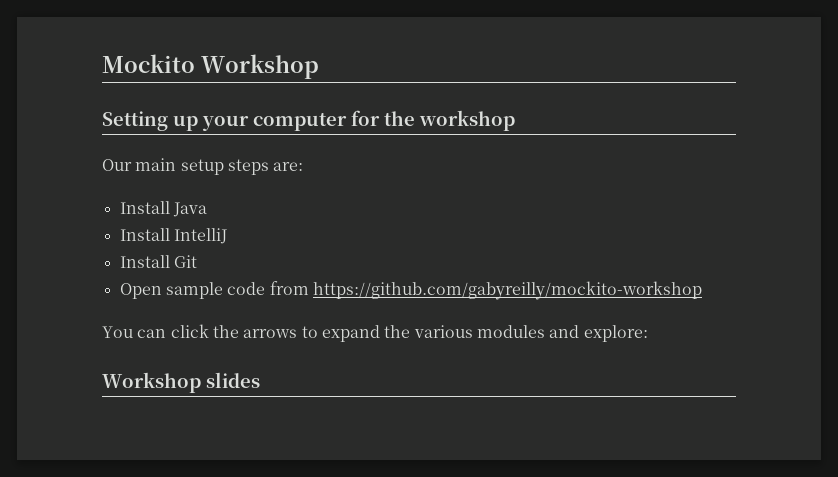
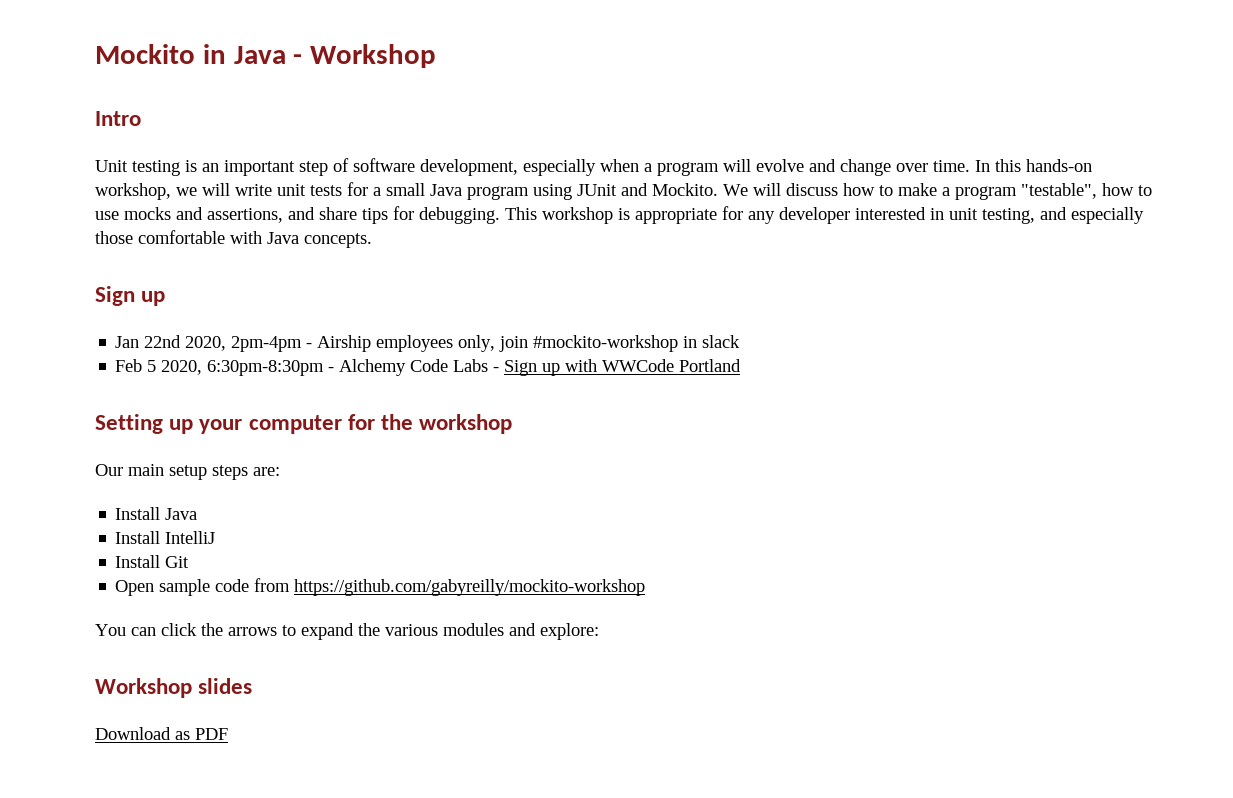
- Mockito Workshop
+ Mockito in Java - Workshop
+ Intro
+ Unit testing is an important step of software development, especially when a program will evolve and change over time. In this hands-on workshop, we will write unit tests for a small Java program using JUnit and Mockito. We will discuss how to make a program "testable", how to use mocks and assertions, and share tips for debugging. This workshop is appropriate for any developer interested in unit testing, and especially those comfortable with Java concepts.
+ Sign up
+ Jan 22nd 2020, 2pm-4pm - Airship employees only, join #mockito-workshop in slack
+ Feb 5 2020, 6:30pm-8:30pm - Alchemy Code Labs - Sign up with WWCode Portland
+ Download as PDF

